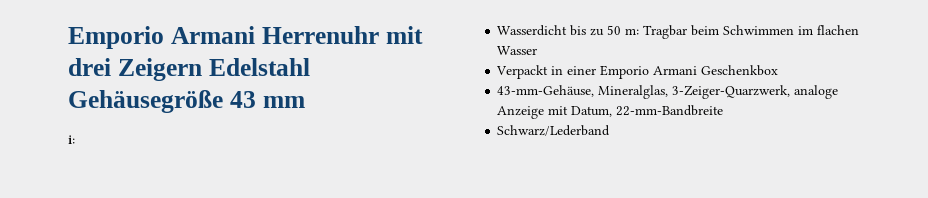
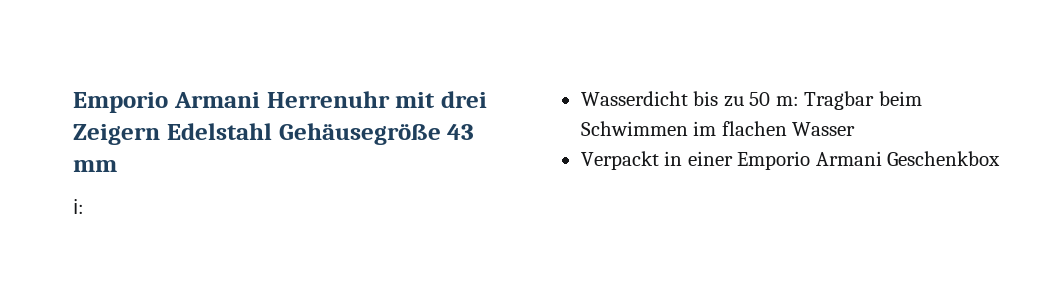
- 43-mm-Gehäuse, Mineralglas, 3-Zeiger-Quarzwerk, analoge Anzeige mit Datum, 22-mm-Bandbreite
- Schwarz/Lederband

